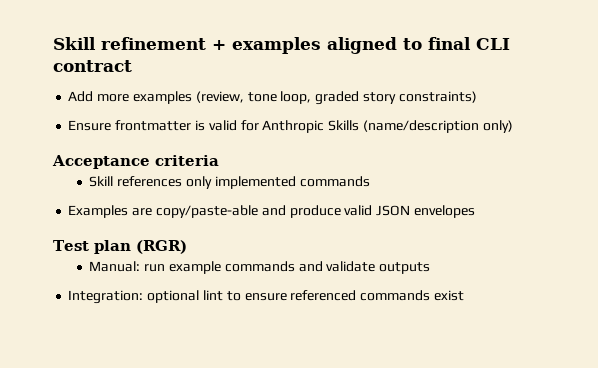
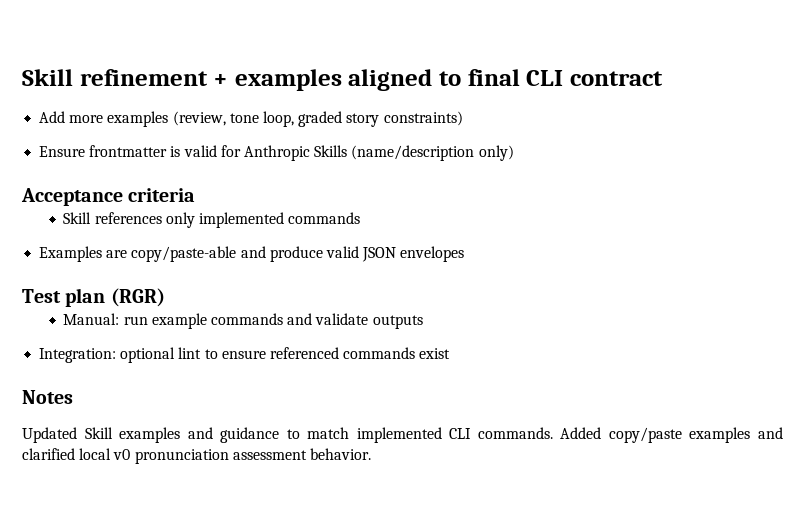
+ Notes
+ Updated Skill examples and guidance to match implemented CLI commands. Added copy/paste examples and clarified local v0 pronunciation assessment behavior.

